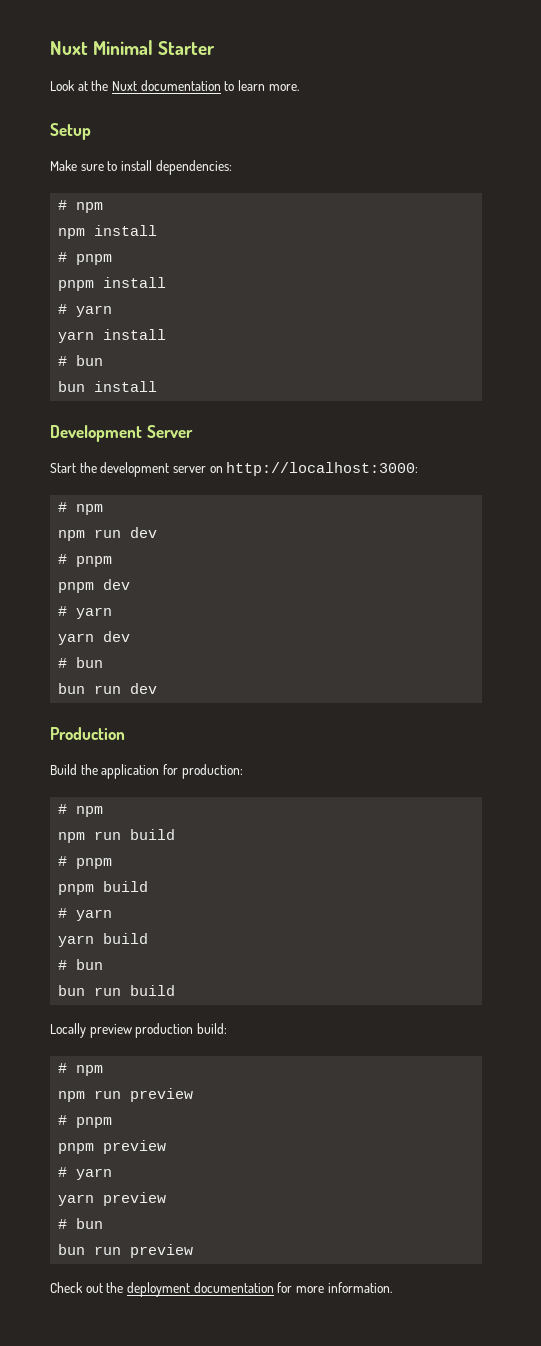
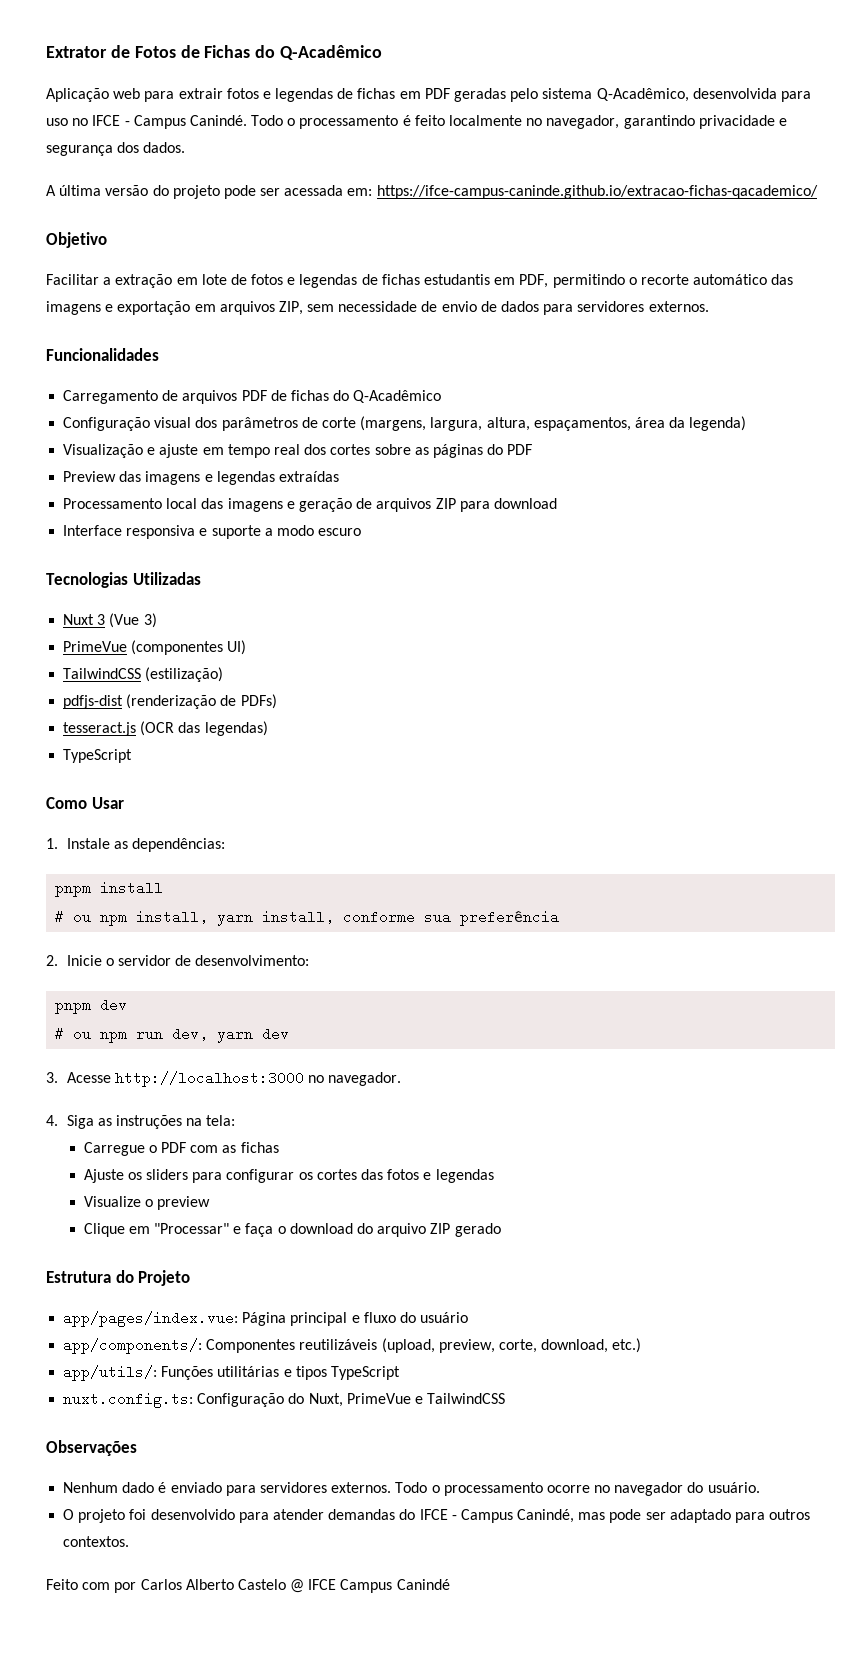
- Nuxt Minimal Starter
- Look at the Nuxt documentation to learn more.
- Setup
- Make sure to install dependencies:
- # npm
- npm install
- # pnpm
+ Extrator de Fotos de Fichas do Q-Acadêmico
+ Aplicação web para extrair fotos e legendas de fichas em PDF geradas pelo sistema Q-Acadêmico, desenvolvida para uso no IFCE - Campus Canindé. Todo o processamento é feito localmente no navegador, garantindo privacidade e segurança dos dados.
+ A última versão do projeto pode ser acessada em: https://ifce-campus-caninde.github.io/extracao-fichas-qacademico/
+ Objetivo
+ Facilitar a extração em lote de fotos e legendas de fichas estudantis em PDF, permitindo o recorte automático das imagens e exportação em arquivos ZIP, sem necessidade de envio de dados para servidores externos.
+ Funcionalidades
+ Carregamento de arquivos PDF de fichas do Q-Acadêmico
+ Configuração visual dos parâmetros de corte (margens, largura, altura, espaçamentos, área da legenda)
+ Visualização e ajuste em tempo real dos cortes sobre as páginas do PDF
+ Preview das imagens e legendas extraídas
+ Processamento local das imagens e geração de arquivos ZIP para download
+ Interface responsiva e suporte a modo escuro
+ Tecnologias Utilizadas
+ Nuxt 3 (Vue 3)
+ PrimeVue (componentes UI)
+ TailwindCSS (estilização)
+ pdfjs-dist (renderização de PDFs)
+ tesseract.js (OCR das legendas)
+ TypeScript
+ Como Usar
+ 1. Instale as dependências:
  pnpm install
- # yarn
- yarn install
- # bun
- bun install
- Development Server
- Start the development server on http://localhost:3000:
- # npm
- npm run dev
- # pnpm
+ # ou npm install, yarn install, conforme sua preferência
+ 2. Inicie o servidor de desenvolvimento:
  pnpm dev
- # yarn
- yarn dev
- # bun
- bun run dev
- Production
- Build the application for production:
- # npm
- npm run build
- # pnpm
- pnpm build
- # yarn
- yarn build
- # bun
- bun run build
- Locally preview production build:
- # npm
- npm run preview
- # pnpm
- pnpm preview
- # yarn
- yarn preview
- # bun
- bun run preview
- Check out the deployment documentation for more information.
+ # ou npm run dev, yarn dev
+ 3. Acesse http://localhost:3000 no navegador.
+ 4. Siga as instruções na tela:
+ Carregue o PDF com as fichas
+ Ajuste os sliders para configurar os cortes das fotos e legendas
+ Visualize o preview
+ Clique em "Processar" e faça o download do arquivo ZIP gerado
+ Estrutura do Projeto
+ app/pages/index.vue: Página principal e fluxo do usuário
+ app/components/: Componentes reutilizáveis (upload, preview, corte, download, etc.)
+ app/utils/: Funções utilitárias e tipos TypeScript
+ nuxt.config.ts: Configuração do Nuxt, PrimeVue e TailwindCSS
+ Observações
+ Nenhum dado é enviado para servidores externos. Todo o processamento ocorre no navegador do usuário.
+ O projeto foi desenvolvido para atender demandas do IFCE - Campus Canindé, mas pode ser adaptado para outros contextos.
+ Feito com por Carlos Alberto Castelo @ IFCE Campus Canindé

